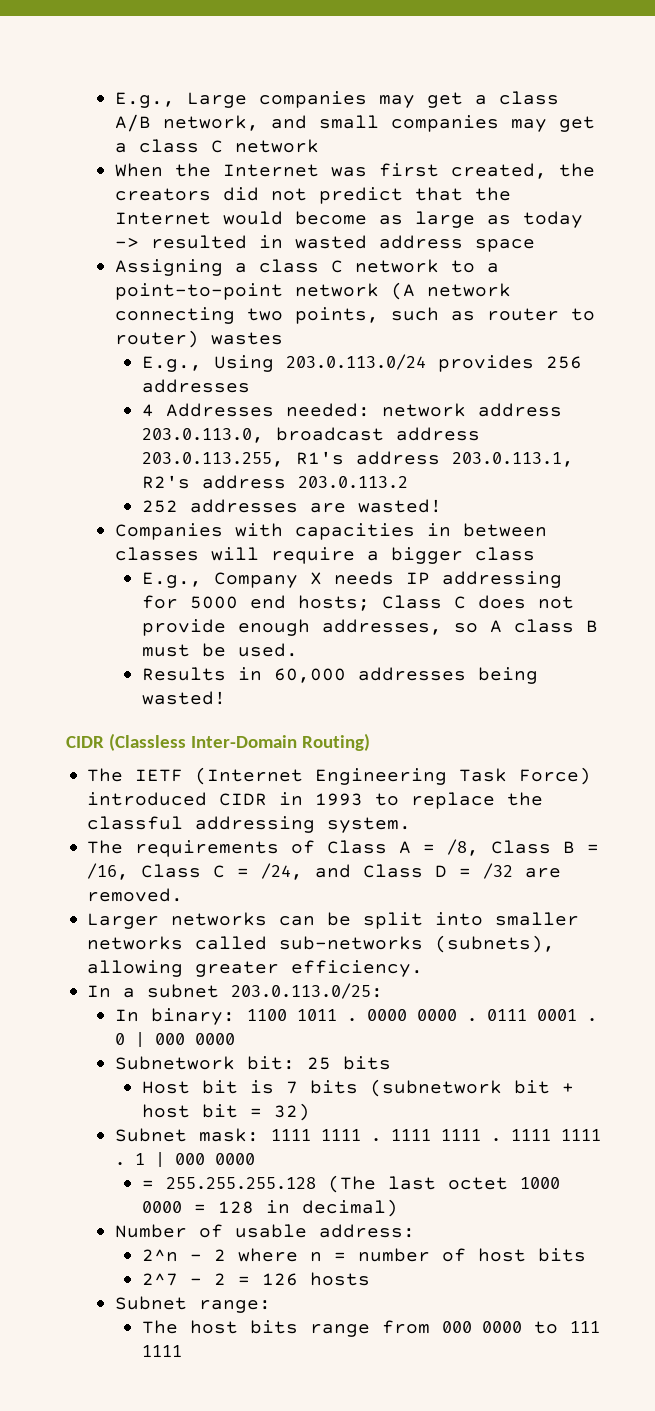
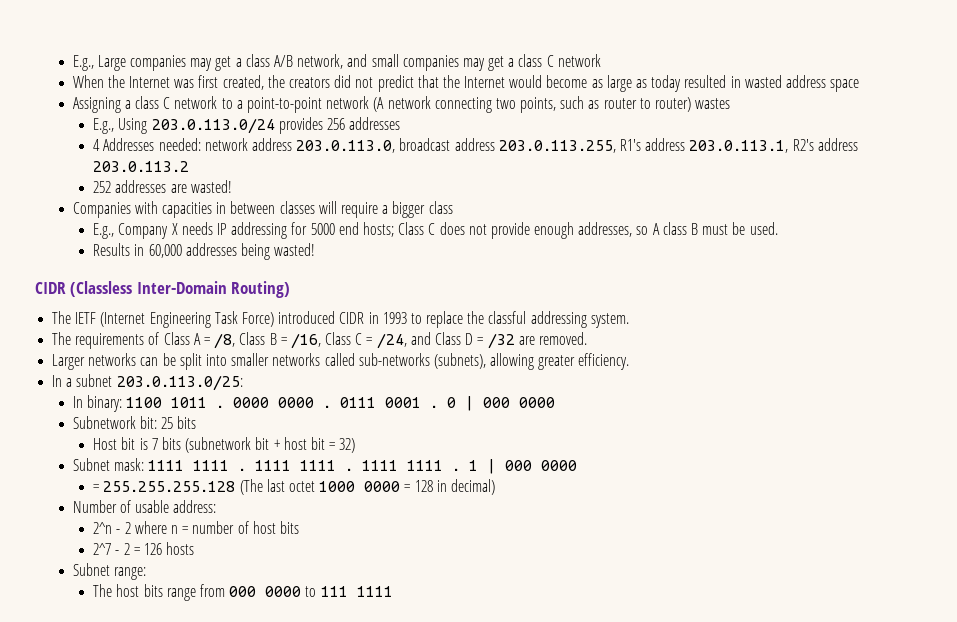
- When the Internet was first created, the creators did not predict that the Internet would become as large as today -> resulted in wasted address space
+ When the Internet was first created, the creators did not predict that the Internet would become as large as today resulted in wasted address space

